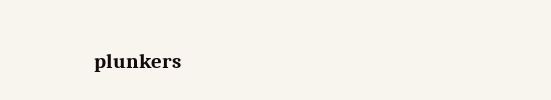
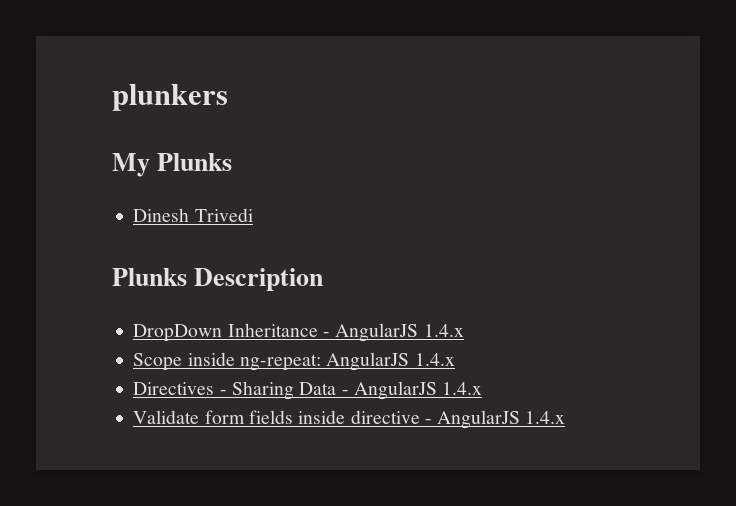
+ My Plunks
+ Dinesh Trivedi
+ Plunks Description
+ DropDown Inheritance - AngularJS 1.4.x
+ Scope inside ng-repeat: AngularJS 1.4.x
+ Directives - Sharing Data - AngularJS 1.4.x
+ Validate form fields inside directive - AngularJS 1.4.x

